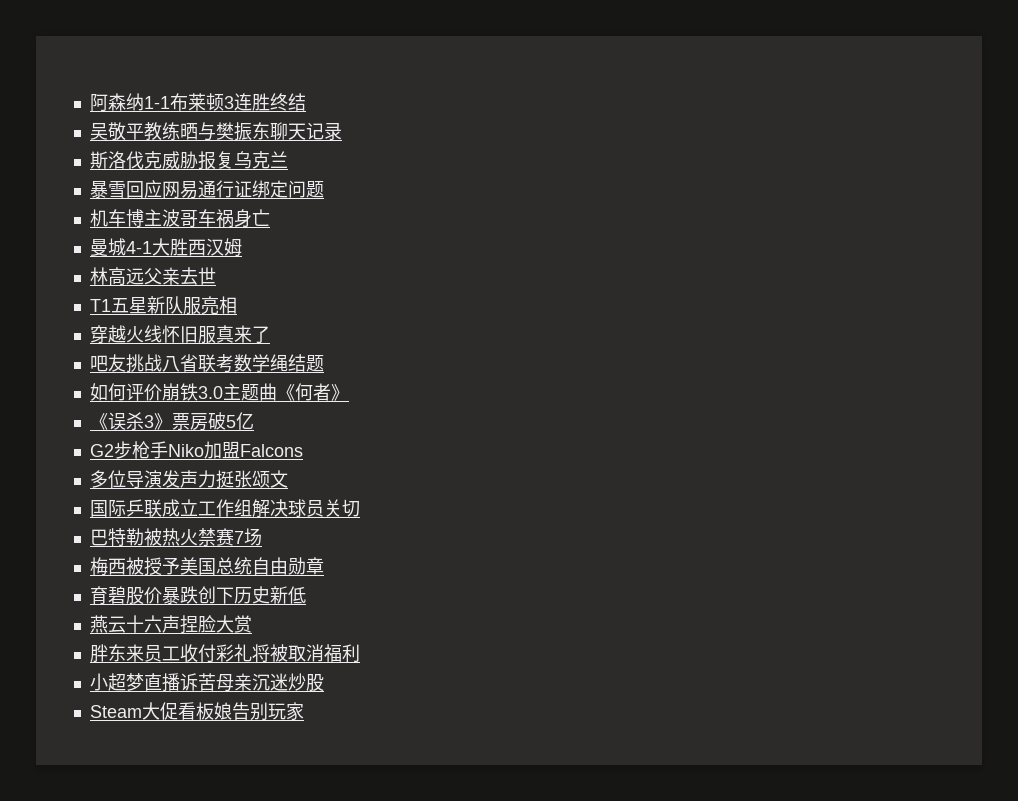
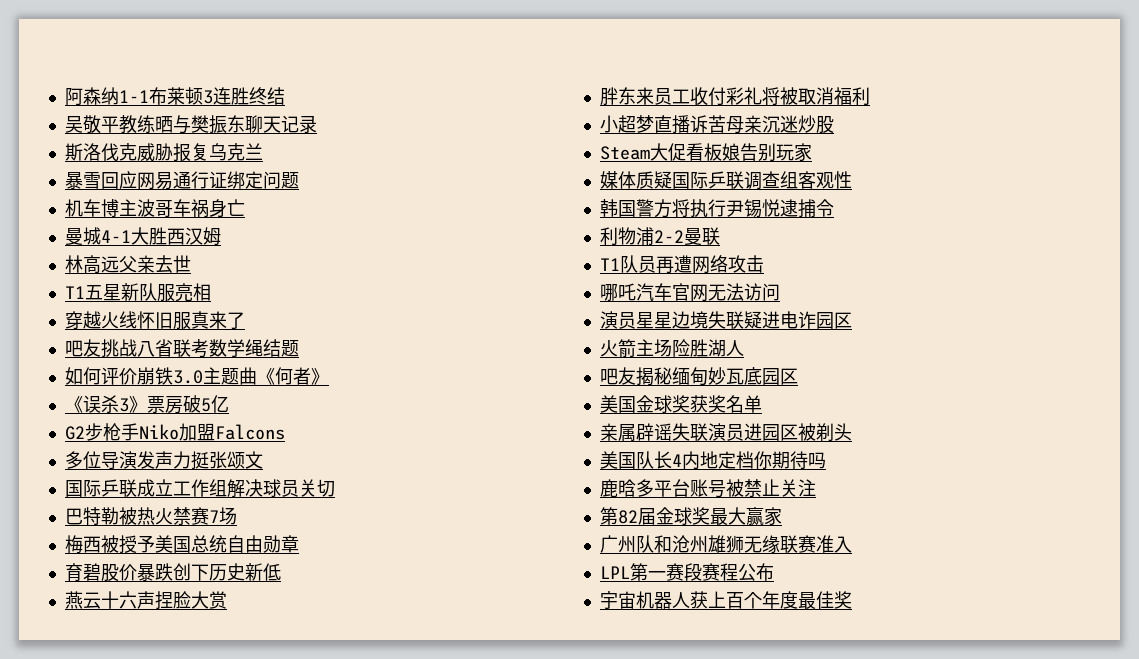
+ 媒体质疑国际乒联调查组客观性
+ 韩国警方将执行尹锡悦逮捕令
+ 利物浦2-2曼联
+ T1队员再遭网络攻击
+ 哪吒汽车官网无法访问
+ 演员星星边境失联疑进电诈园区
+ 火箭主场险胜湖人
+ 吧友揭秘缅甸妙瓦底园区
+ 美国金球奖获奖名单
+ 亲属辟谣失联演员进园区被剃头
+ 美国队长4内地定档你期待吗
+ 鹿晗多平台账号被禁止关注
+ 第82届金球奖最大赢家
+ 广州队和沧州雄狮无缘联赛准入
+ LPL第一赛段赛程公布
+ 宇宙机器人获上百个年度最佳奖

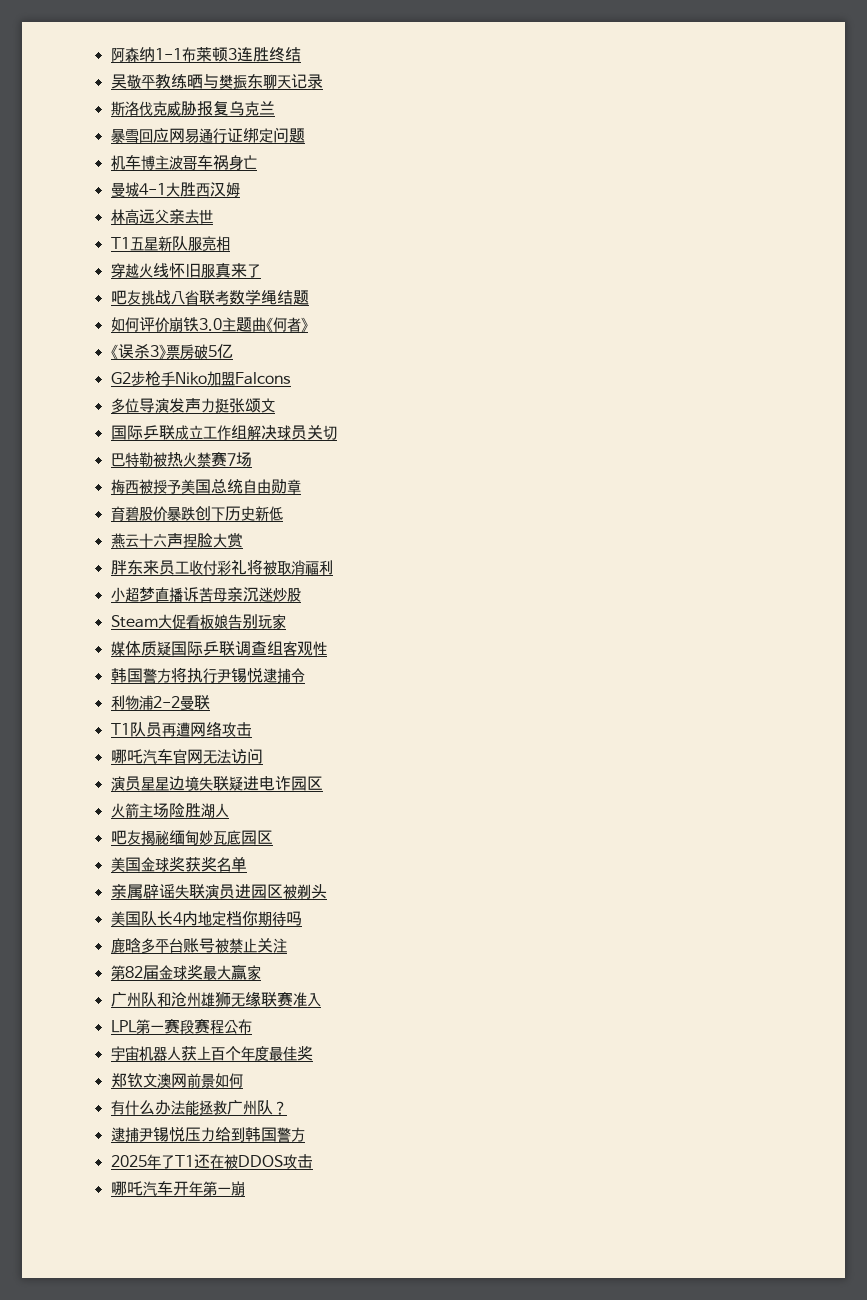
+ 郑钦文澳网前景如何
+ 有什么办法能拯救广州队？
+ 逮捕尹锡悦压力给到韩国警方
+ 2025年了T1还在被DDOS攻击
+ 哪吒汽车开年第一崩

